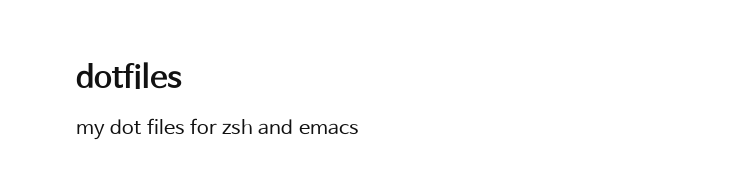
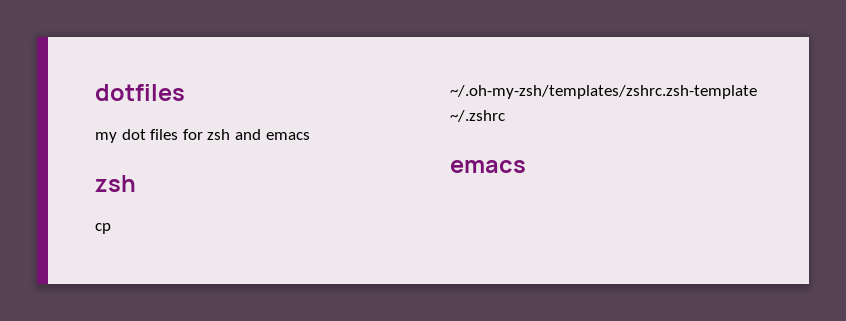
  my dot files for zsh and emacs
+ zsh
+ cp ~/.oh-my-zsh/templates/zshrc.zsh-template ~/.zshrc
+ emacs

